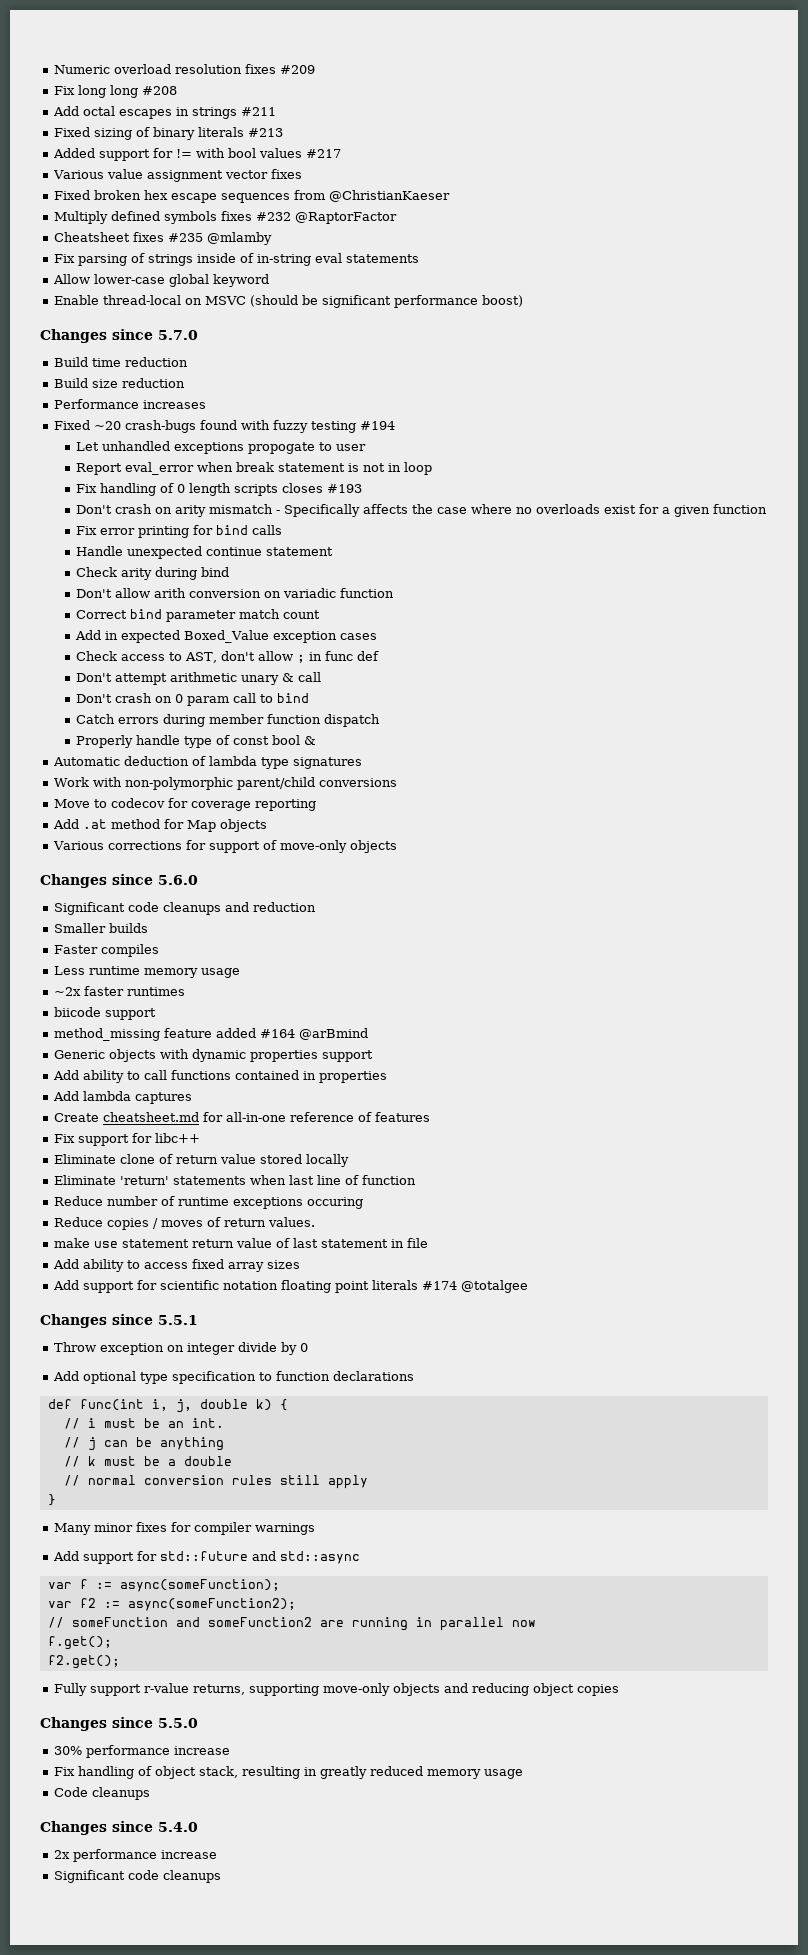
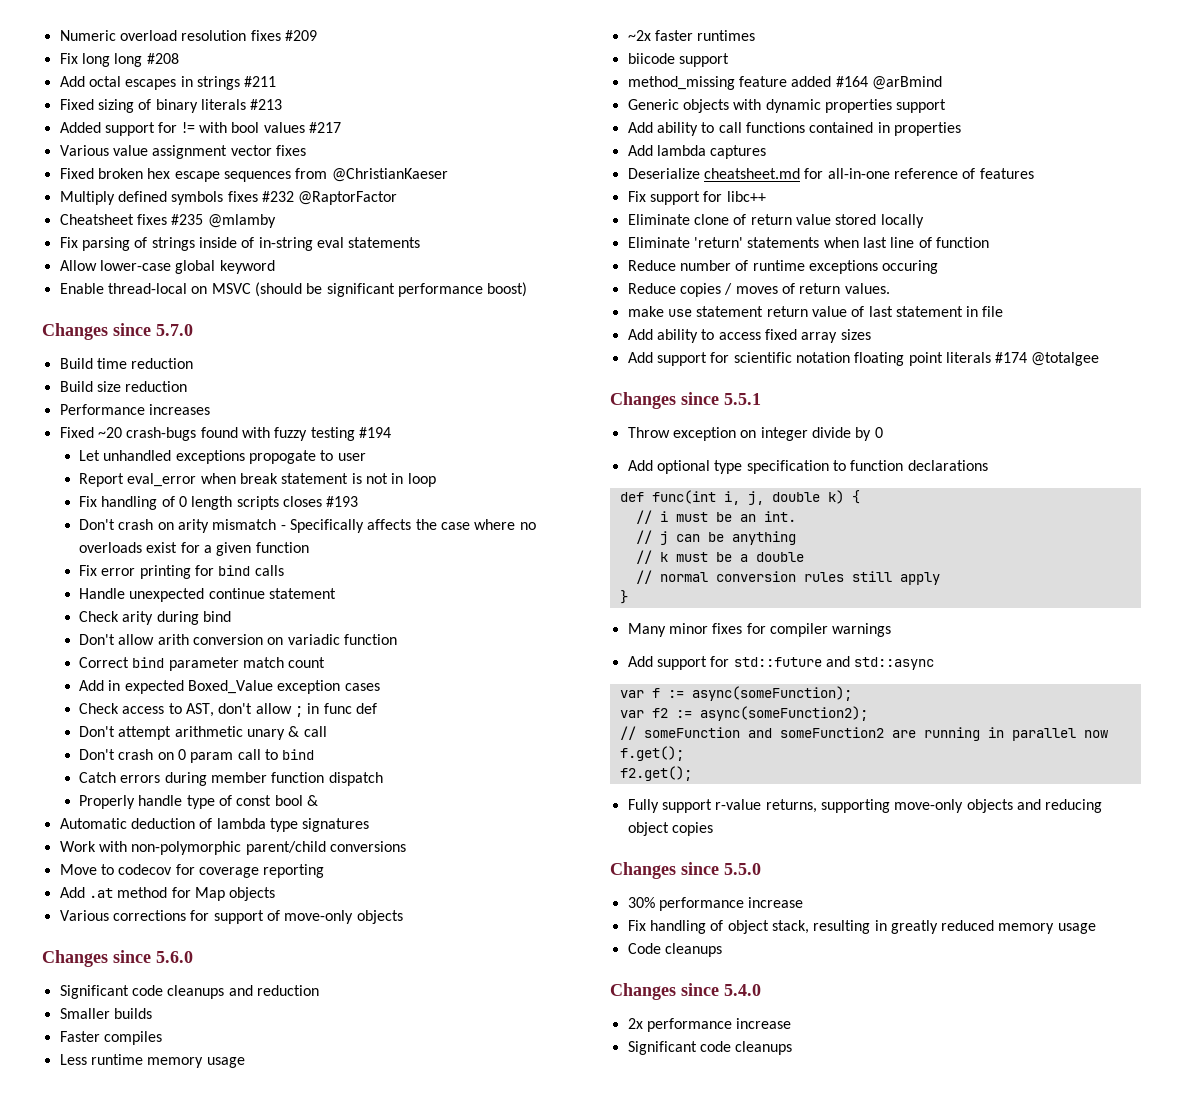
- Create cheatsheet.md for all-in-one reference of features
+ Deserialize cheatsheet.md for all-in-one reference of features

